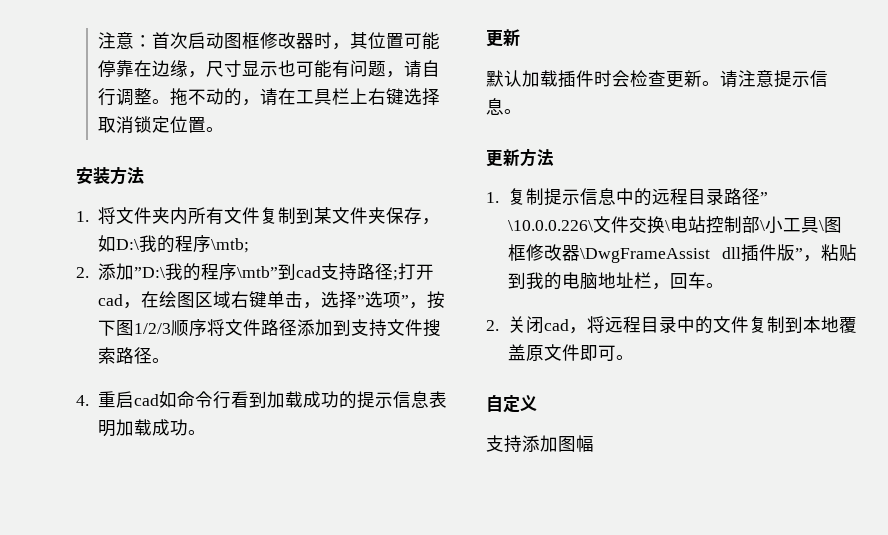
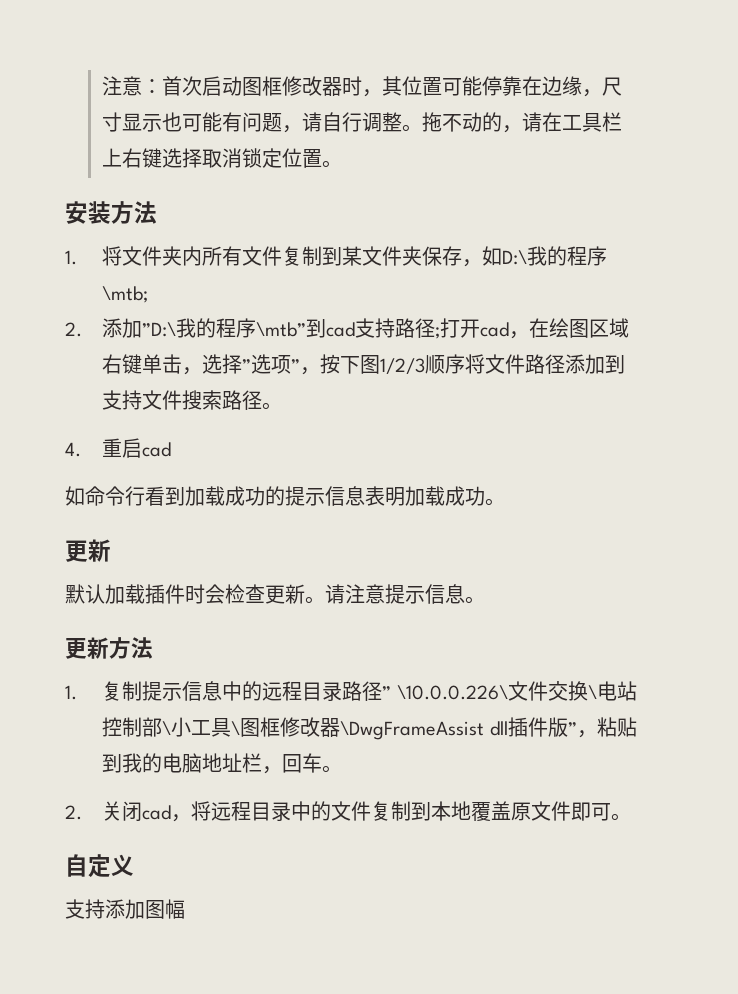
- 4.重启cad如命令行看到加载成功的提示信息表明加载成功。
+ 4.重启cad
+ 如命令行看到加载成功的提示信息表明加载成功。

